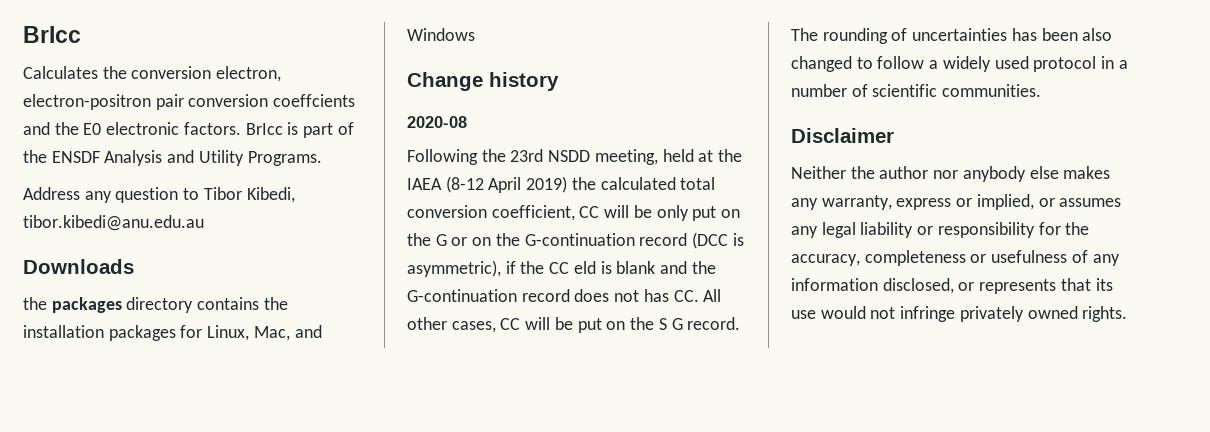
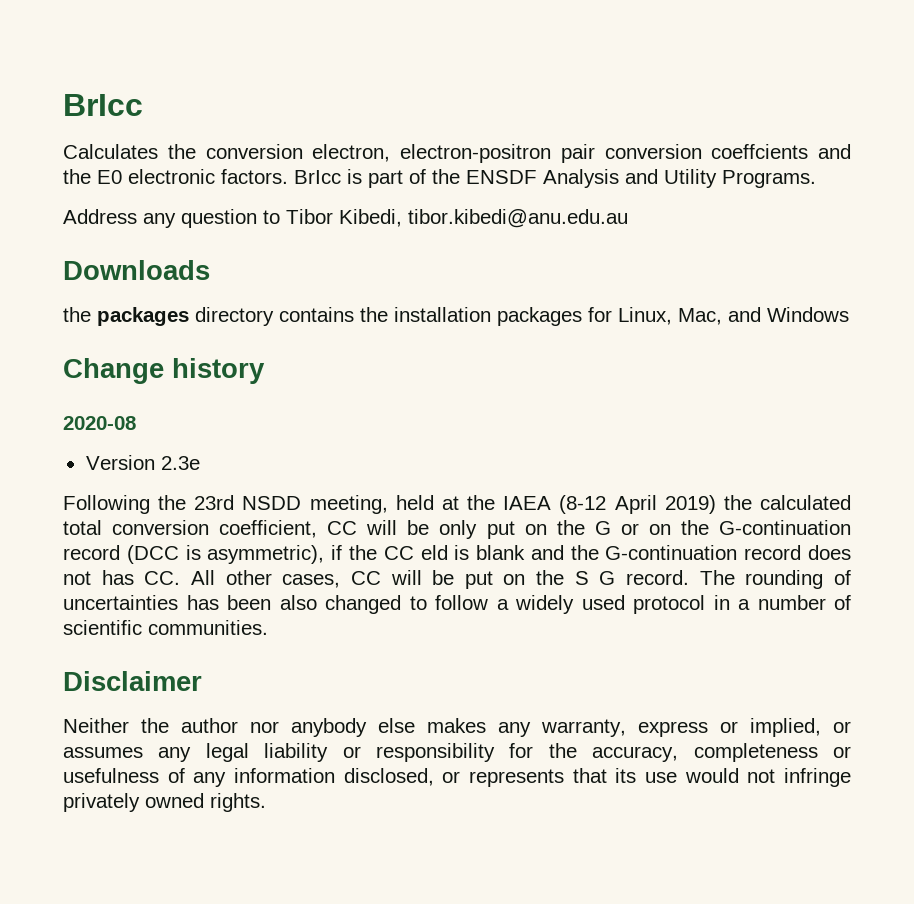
+ Version 2.3e

